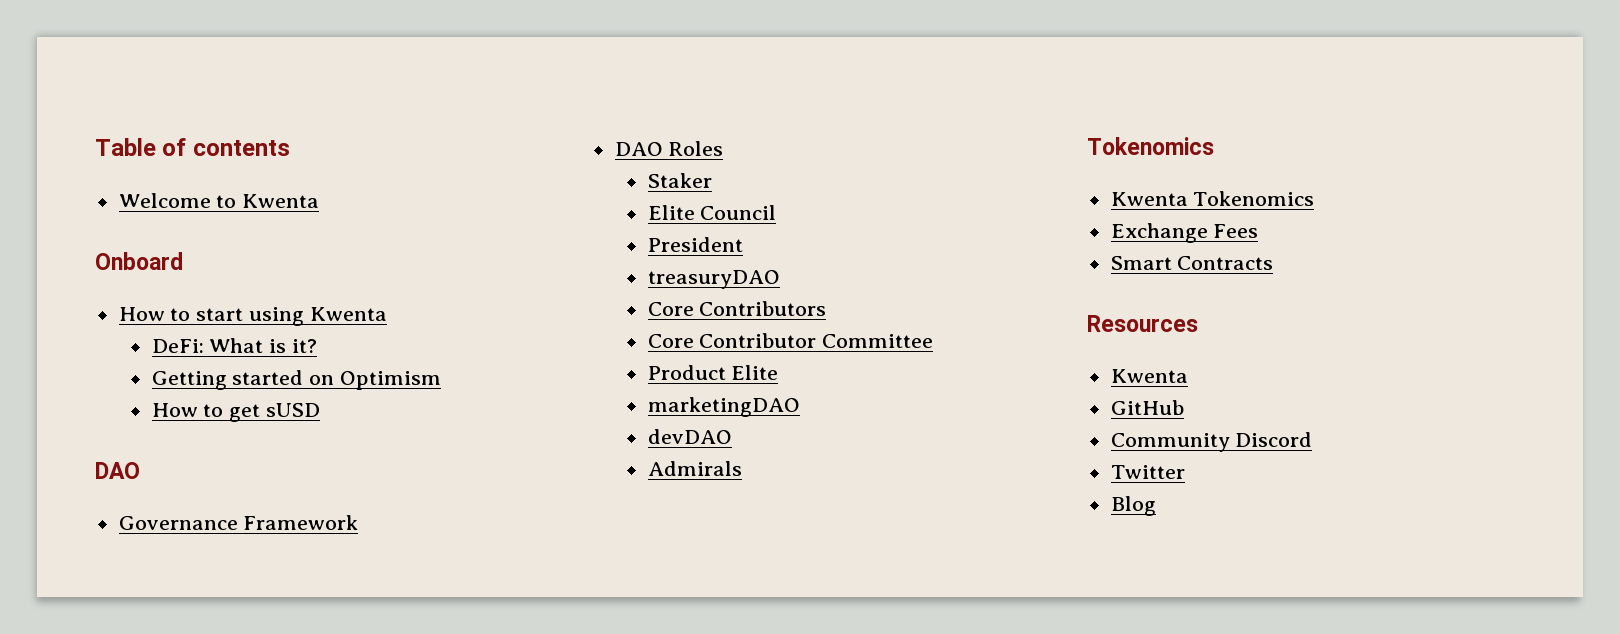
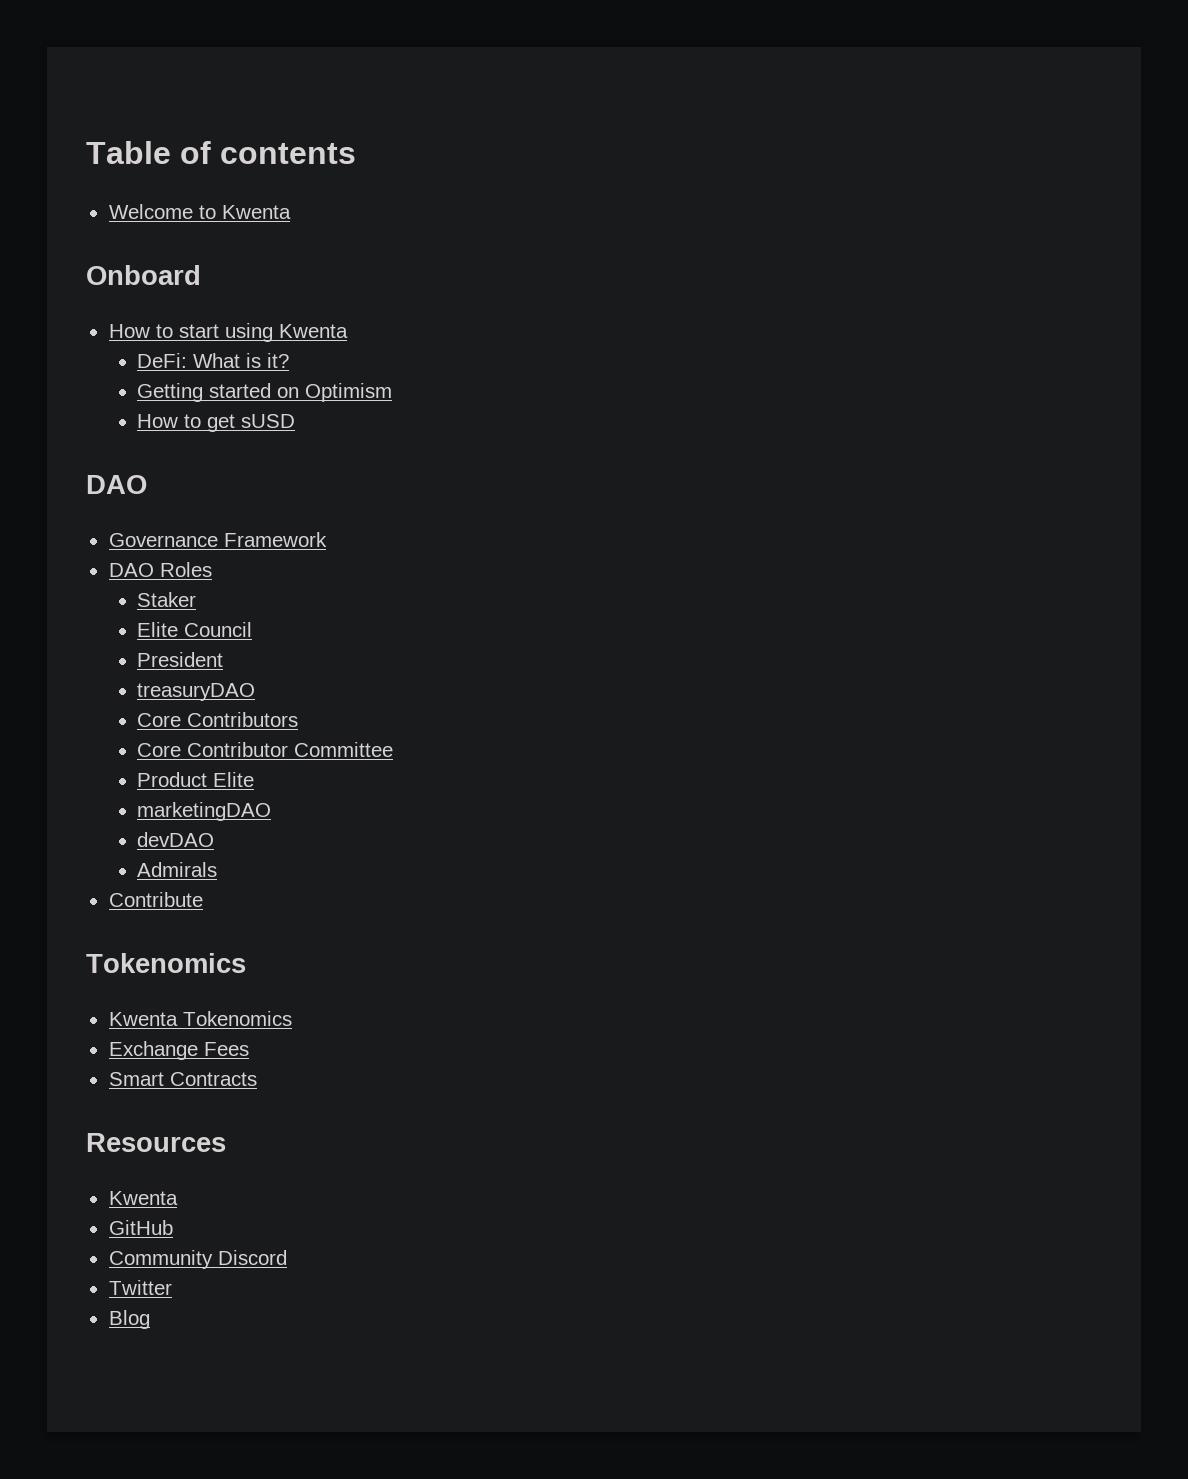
+ Contribute

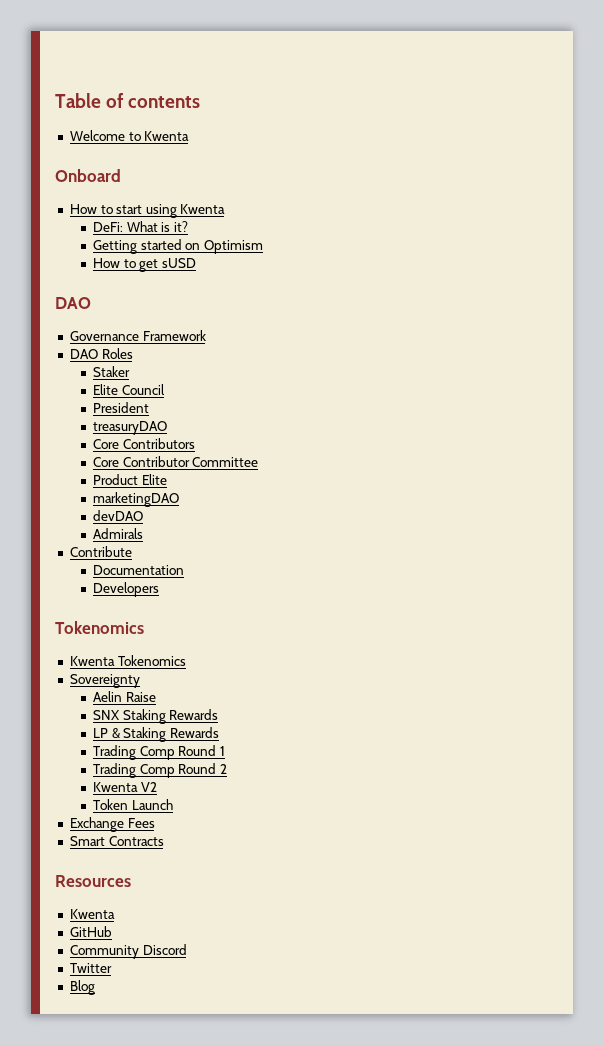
+ Documentation
+ Developers
+ Sovereignty
+ Aelin Raise
+ SNX Staking Rewards
+ LP & Staking Rewards
+ Trading Comp Round 1
+ Trading Comp Round 2
+ Kwenta V2
+ Token Launch

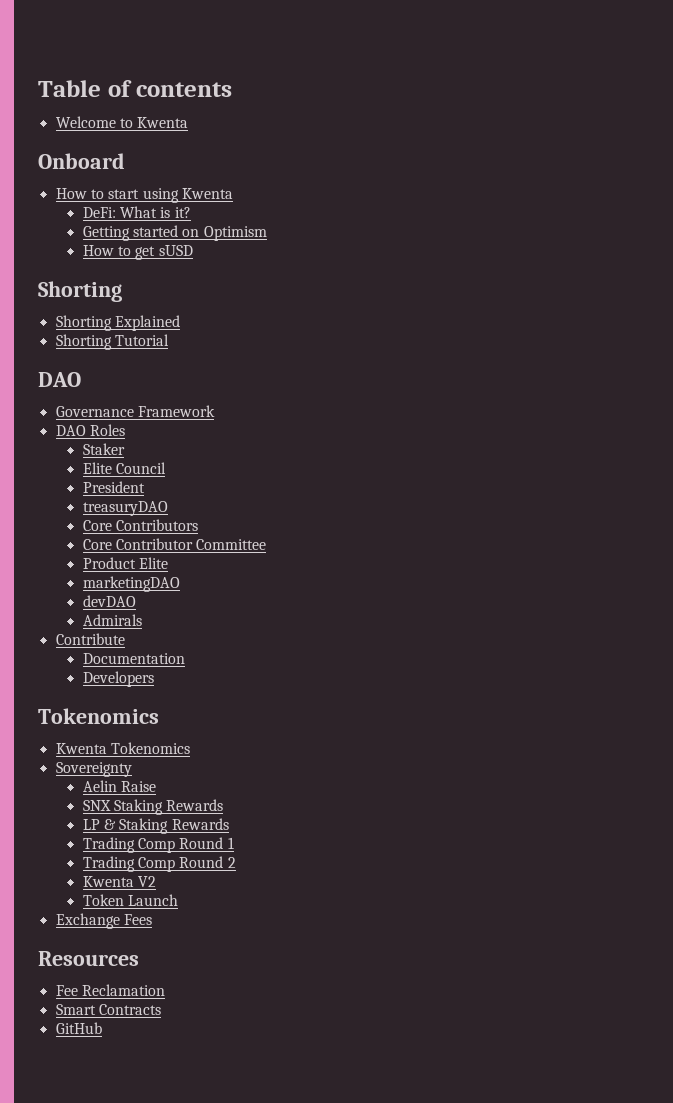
  How to get sUSD
+ Shorting
+ Shorting Explained
+ Shorting Tutorial
+ Resources
+ Fee Reclamation
- Resources
- Kwenta
- Community Discord
- Twitter
- Blog

